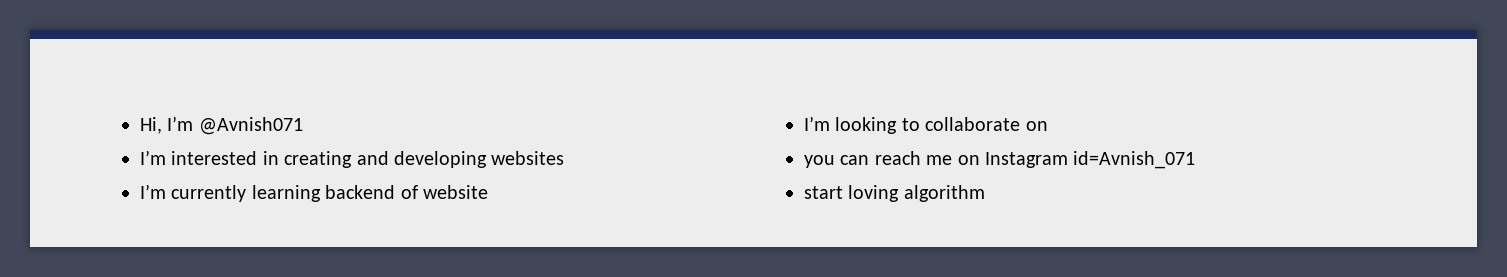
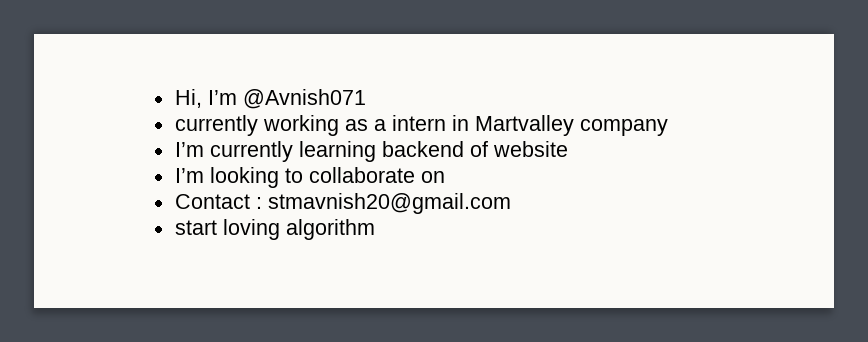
- I’m interested in creating and developing websites
+ currently working as a intern in Martvalley company
- you can reach me on Instagram id=Avnish_071
+ Contact : stmavnish20@gmail.com

